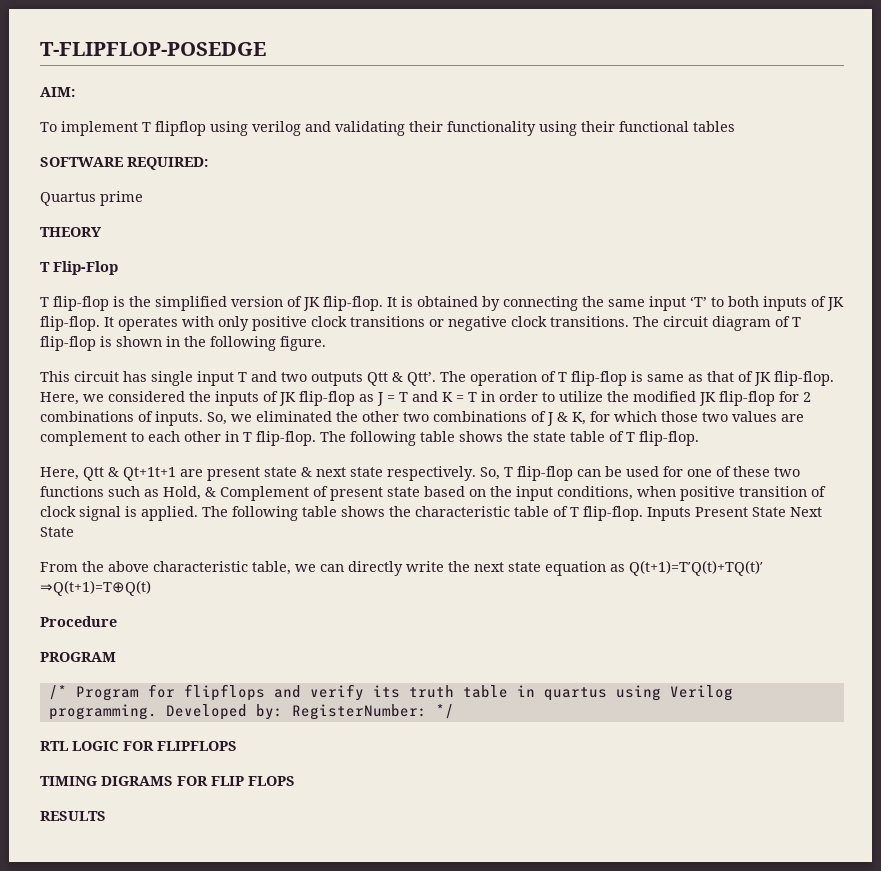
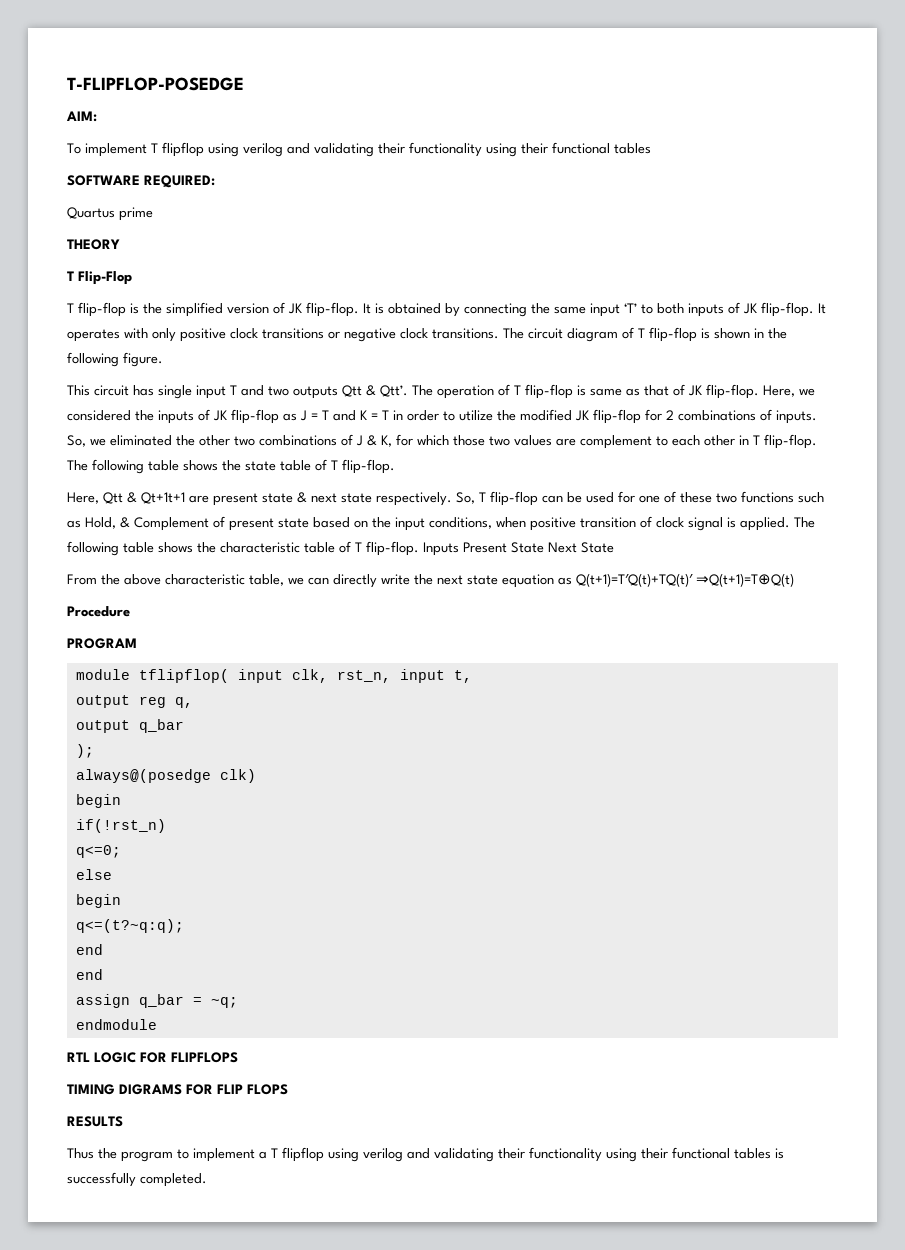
- /* Program for flipflops and verify its truth table in quartus using Verilog programming. Developed by: RegisterNumber: */
+ module tflipflop( input clk, rst_n, input t,
+ output reg q,
+ output q_bar
+ );
+ always@(posedge clk)
+ begin
+ if(!rst_n)
+ q<=0;
+ else
+ begin
+ q<=(t?~q:q);
+ end
+ end
+ assign q_bar = ~q;
+ endmodule
+ Thus the program to implement a T flipflop using verilog and validating their functionality using their functional tables is successfully completed.

